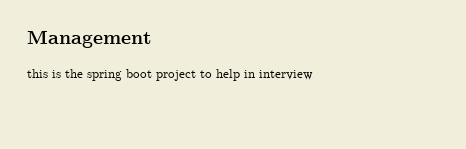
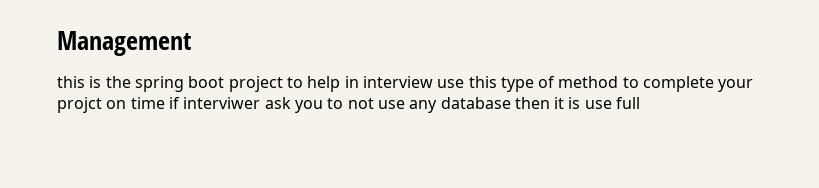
- this is the spring boot project to help in interview
+ this is the spring boot project to help in interview use this type of method to complete your projct on time if interviwer ask you to not use any database then it is use full

